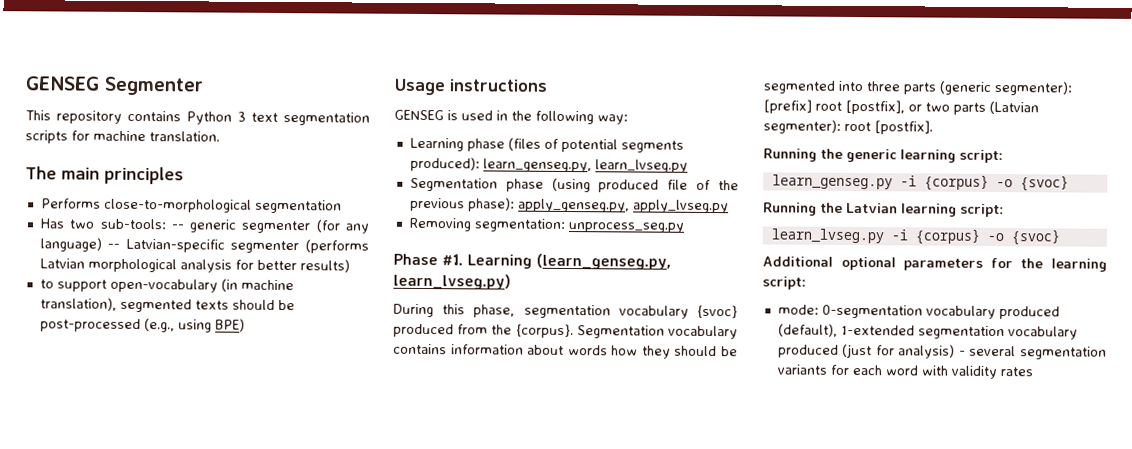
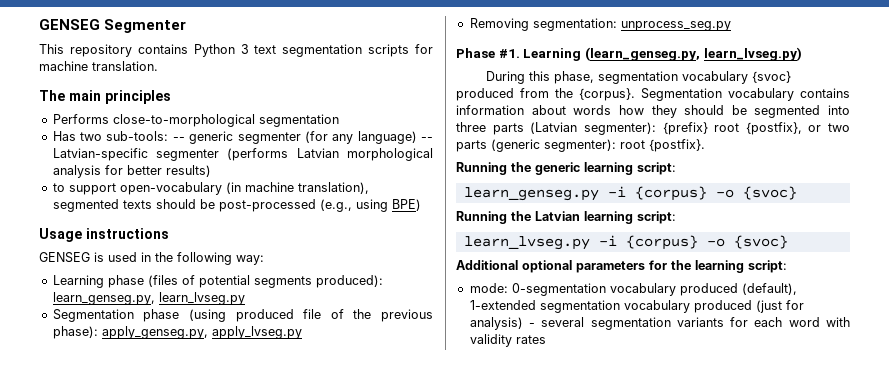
- Segmentation vocabulary contains information about words how they should be segmented into three parts (generic segmenter): [prefix] root [postfix], or two parts (Latvian segmenter): root [postfix].
+ Segmentation vocabulary contains information about words how they should be segmented into three parts (Latvian segmenter): {prefix} root {postfix}, or two parts (generic segmenter): root {postfix}.

